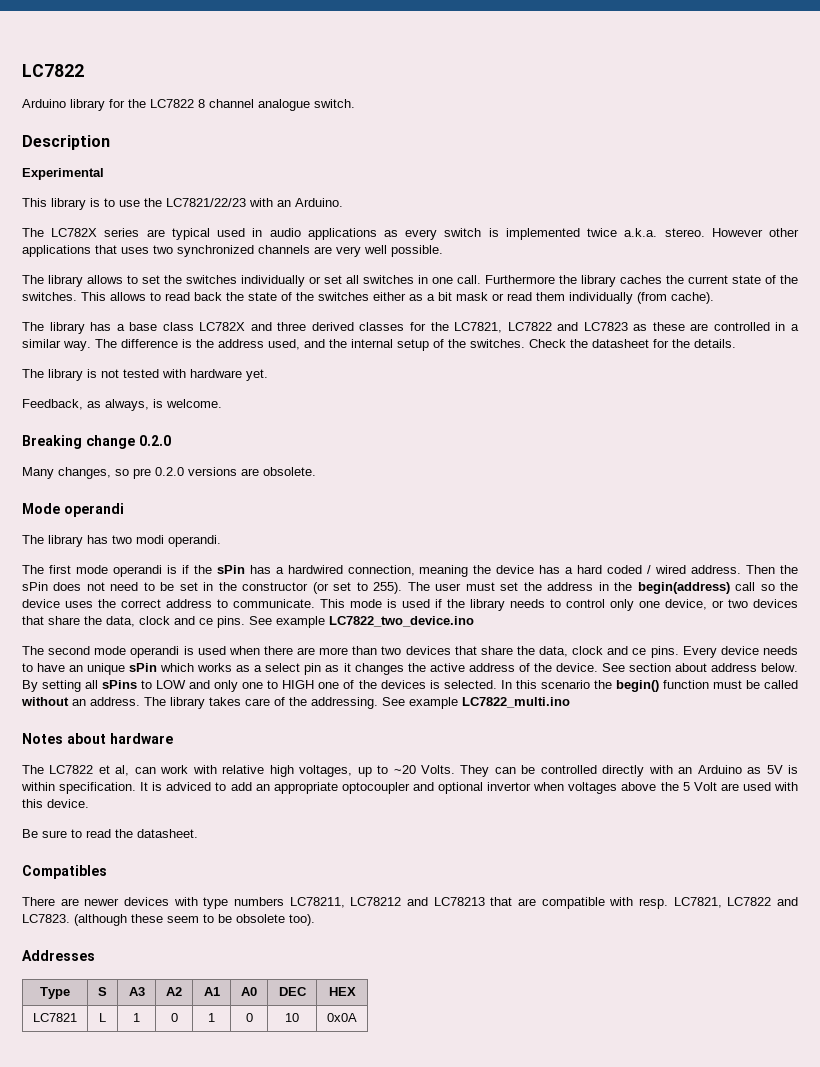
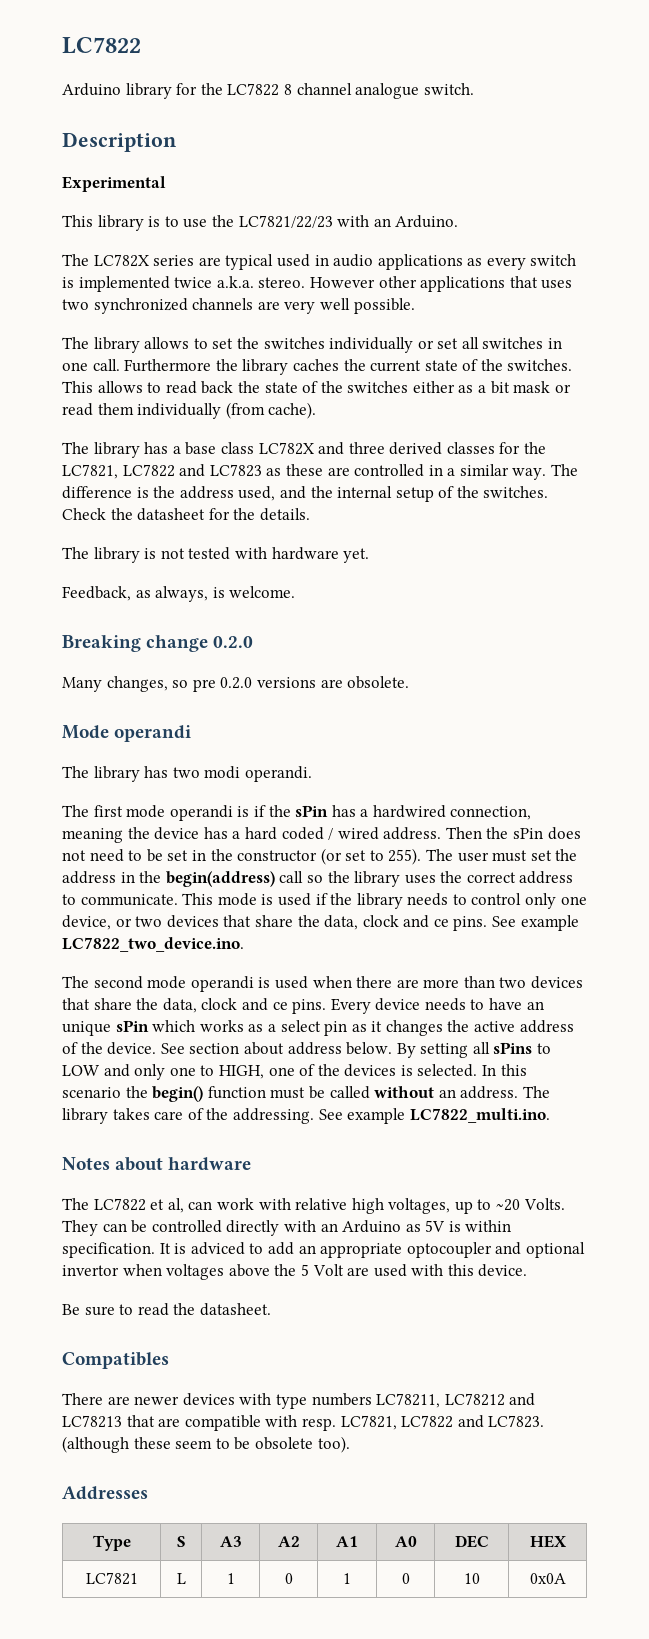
- The user must set the address in the begin(address) call so the device uses the correct address to communicate.
+ The user must set the address in the begin(address) call so the library uses the correct address to communicate.
- See example LC7822_two_device.ino
+ See example LC7822_two_device.ino.
- By setting all sPins to LOW and only one to HIGH one of the devices is selected.
+ By setting all sPins to LOW and only one to HIGH, one of the devices is selected.
- See example LC7822_multi.ino
+ See example LC7822_multi.ino.

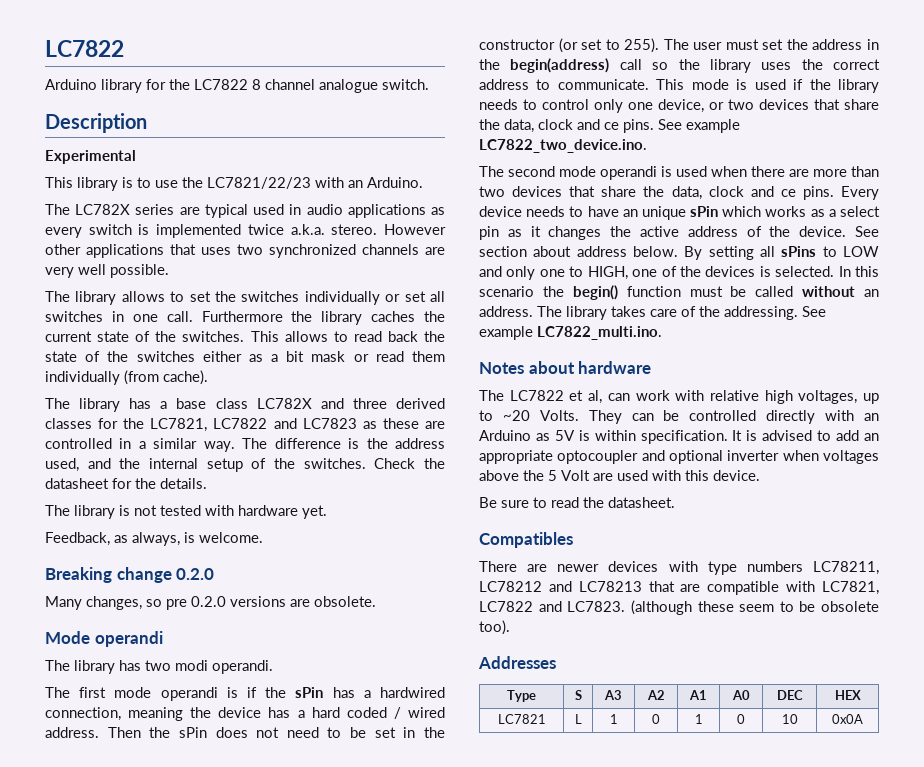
- It is adviced to add an appropriate optocoupler and optional invertor when voltages above the 5 Volt are used with this device.
+ It is advised to add an appropriate optocoupler and optional inverter when voltages above the 5 Volt are used with this device.
- There are newer devices with type numbers LC78211, LC78212 and LC78213 that are compatible with resp. LC7821, LC7822 and LC7823.
+ There are newer devices with type numbers LC78211, LC78212 and LC78213 that are compatible with LC7821, LC7822 and LC7823.

